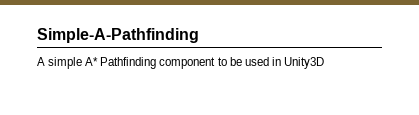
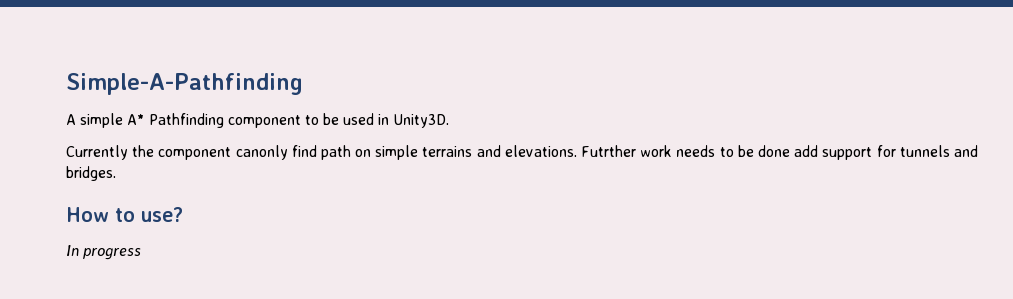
- A simple A* Pathfinding component to be used in Unity3D
+ A simple A* Pathfinding component to be used in Unity3D.
+ Currently the component canonly find path on simple terrains and elevations. Futrther work needs to be done add support for tunnels and bridges.
+ How to use?
+ In progress

